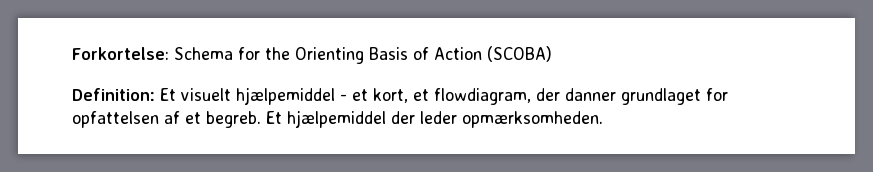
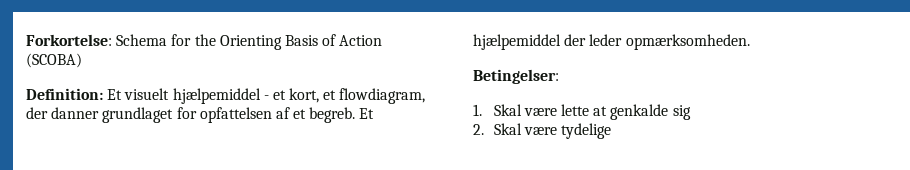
+ Betingelser:
+ 1. Skal være lette at genkalde sig
+ 2. Skal være tydelige

